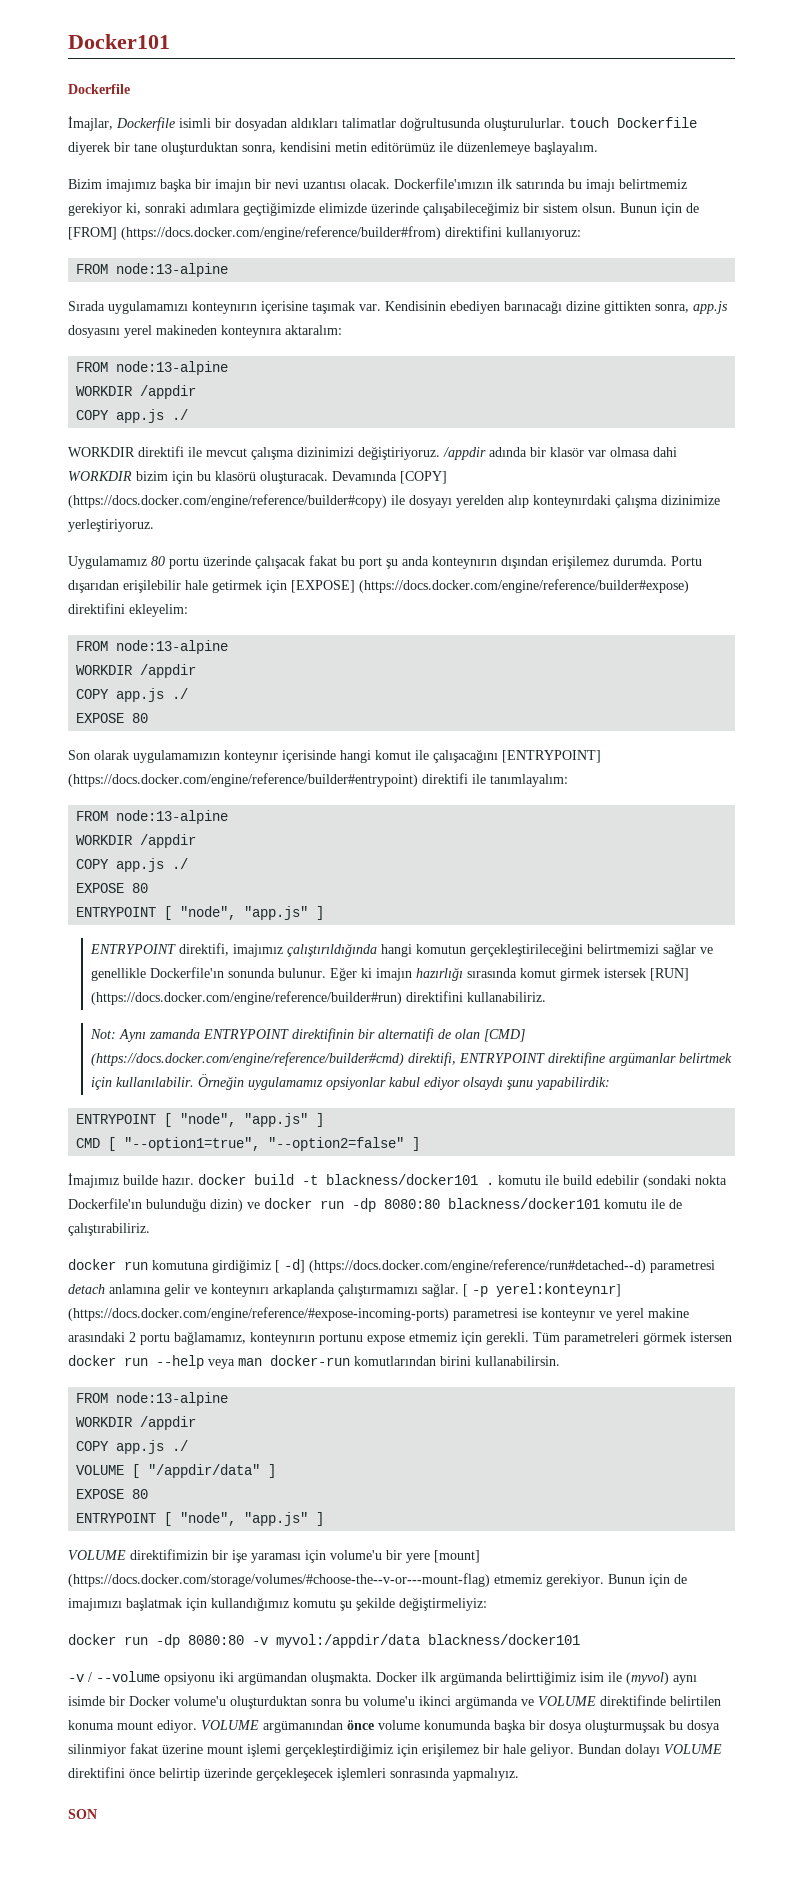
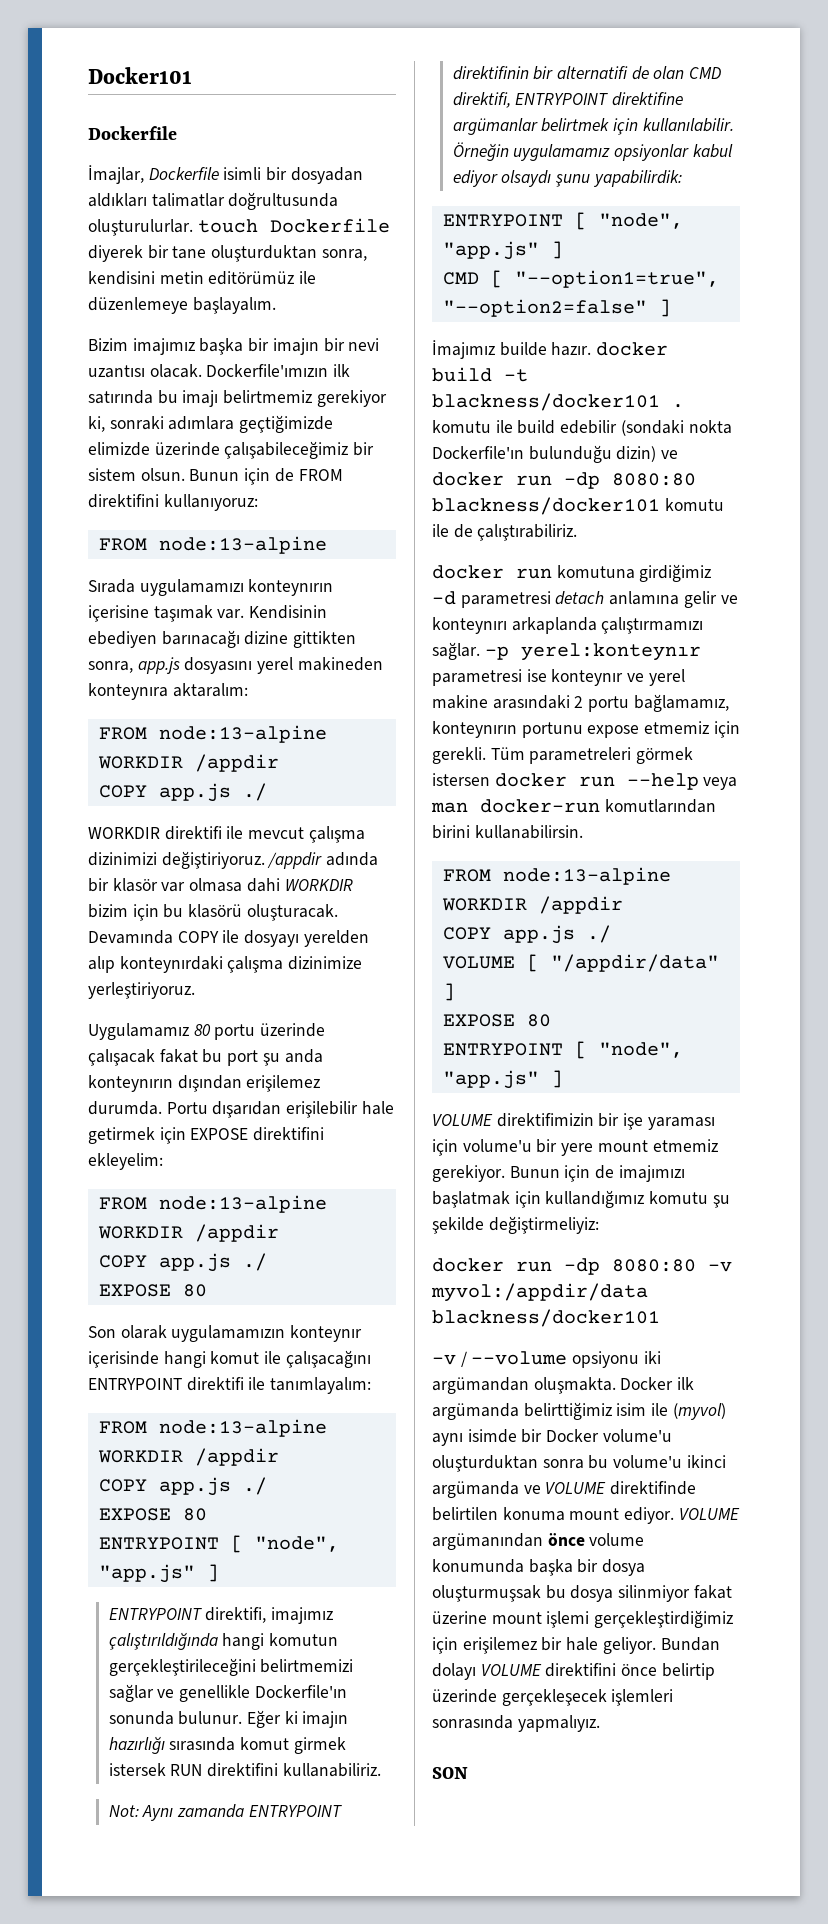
- Bunun için de [FROM] (https://docs.docker.com/engine/reference/builder#from) direktifini kullanıyoruz:
+ Bunun için de FROM direktifini kullanıyoruz:
- Devamında [COPY] (https://docs.docker.com/engine/reference/builder#copy) ile dosyayı yerelden alıp konteynırdaki çalışma dizinimize yerleştiriyoruz.
+ Devamında COPY ile dosyayı yerelden alıp konteynırdaki çalışma dizinimize yerleştiriyoruz.
- Portu dışarıdan erişilebilir hale getirmek için [EXPOSE] (https://docs.docker.com/engine/reference/builder#expose) direktifini ekleyelim:
+ Portu dışarıdan erişilebilir hale getirmek için EXPOSE direktifini ekleyelim:
- Son olarak uygulamamızın konteynır içerisinde hangi komut ile çalışacağını [ENTRYPOINT] (https://docs.docker.com/engine/reference/builder#entrypoint) direktifi ile tanımlayalım:
+ Son olarak uygulamamızın konteynır içerisinde hangi komut ile çalışacağını ENTRYPOINT direktifi ile tanımlayalım:
- Eğer ki imajın hazırlığı sırasında komut girmek istersek [RUN] (https://docs.docker.com/engine/reference/builder#run) direktifini kullanabiliriz.
+ Eğer ki imajın hazırlığı sırasında komut girmek istersek RUN direktifini kullanabiliriz.
- Not: Aynı zamanda ENTRYPOINT direktifinin bir alternatifi de olan [CMD] (https://docs.docker.com/engine/reference/builder#cmd) direktifi, ENTRYPOINT direktifine argümanlar belirtmek için kullanılabilir.
+ Not: Aynı zamanda ENTRYPOINT direktifinin bir alternatifi de olan CMD direktifi, ENTRYPOINT direktifine argümanlar belirtmek için kullanılabilir.
- docker run komutuna girdiğimiz [ -d] (https://docs.docker.com/engine/reference/run#detached--d) parametresi detach anlamına gelir ve konteynırı arkaplanda çalıştırmamızı sağlar.
+ docker run komutuna girdiğimiz -d parametresi detach anlamına gelir ve konteynırı arkaplanda çalıştırmamızı sağlar.
- [ -p yerel:konteynır] (https://docs.docker.com/engine/reference/#expose-incoming-ports) parametresi ise konteynır ve yerel makine arasındaki 2 portu bağlamamız, konteynırın portunu expose etmemiz için gerekli.
+ -p yerel:konteynır parametresi ise konteynır ve yerel makine arasındaki 2 portu bağlamamız, konteynırın portunu expose etmemiz için gerekli.
- VOLUME direktifimizin bir işe yaraması için volume'u bir yere [mount] (https://docs.docker.com/storage/volumes/#choose-the--v-or---mount-flag) etmemiz gerekiyor.
+ VOLUME direktifimizin bir işe yaraması için volume'u bir yere mount etmemiz gerekiyor.

